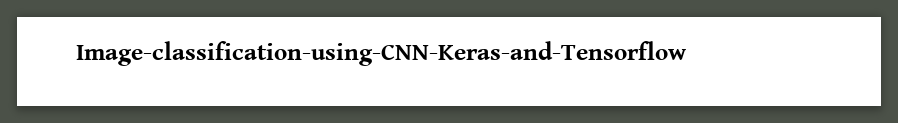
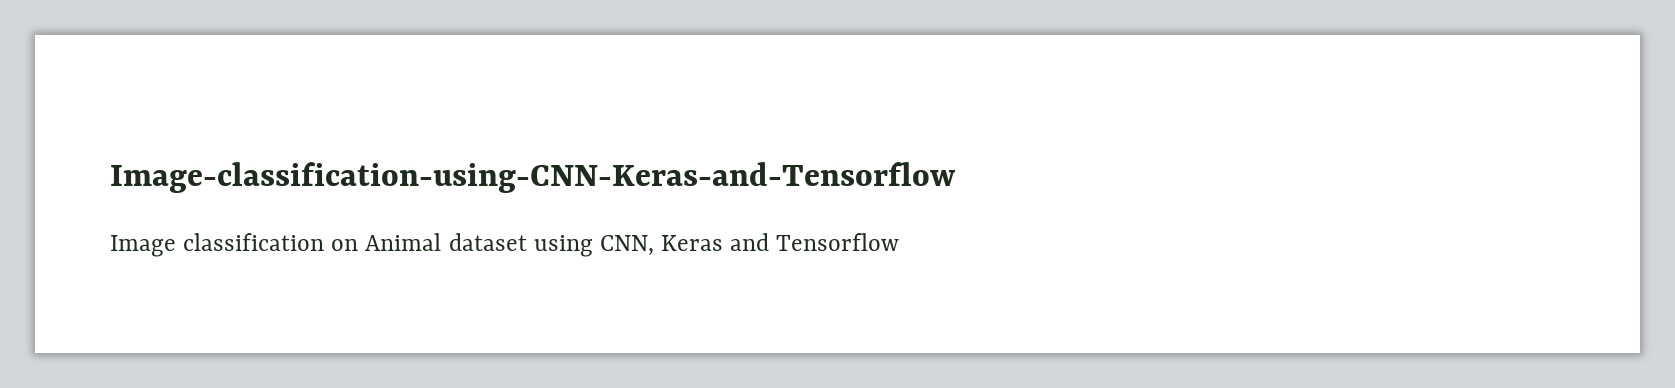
+ Image classification on Animal dataset using CNN, Keras and Tensorflow

